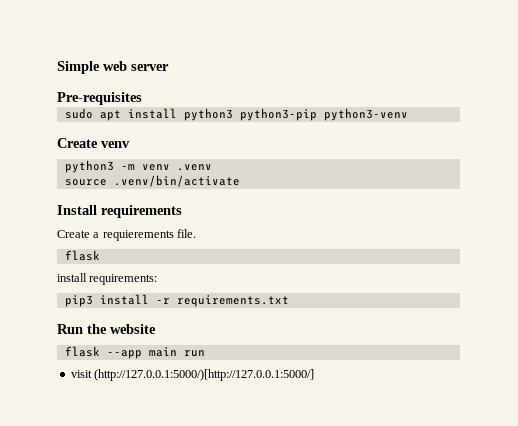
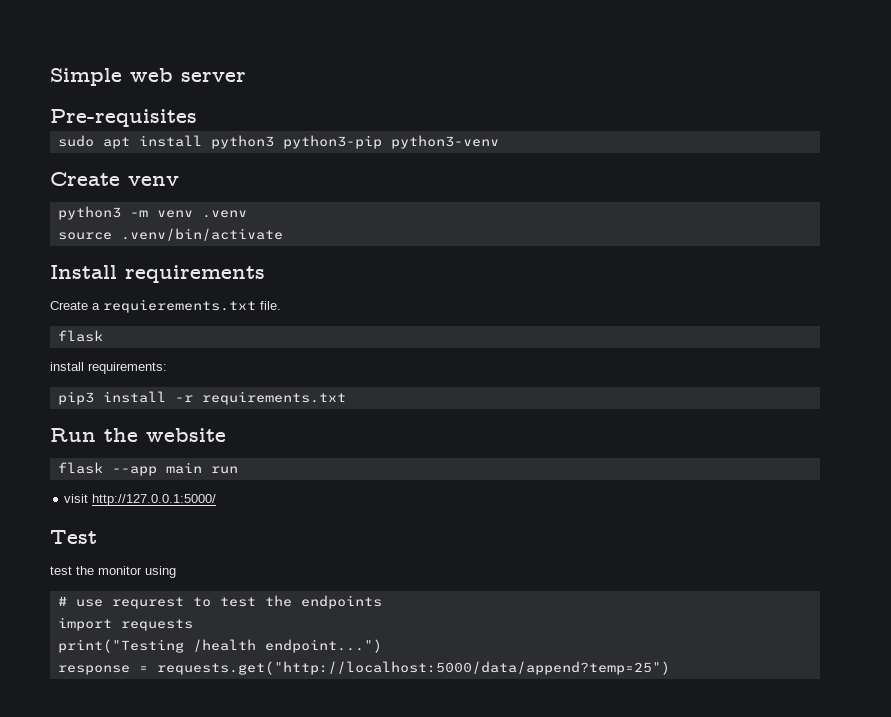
- Create a requierements file.
+ Create a requierements.txt file.
- visit (http://127.0.0.1:5000/)[http://127.0.0.1:5000/]
+ visit http://127.0.0.1:5000/
+ Test
+ test the monitor using
+ # use requrest to test the endpoints
+ import requests
+ print("Testing /health endpoint...")
+ response = requests.get("http://localhost:5000/data/append?temp=25")

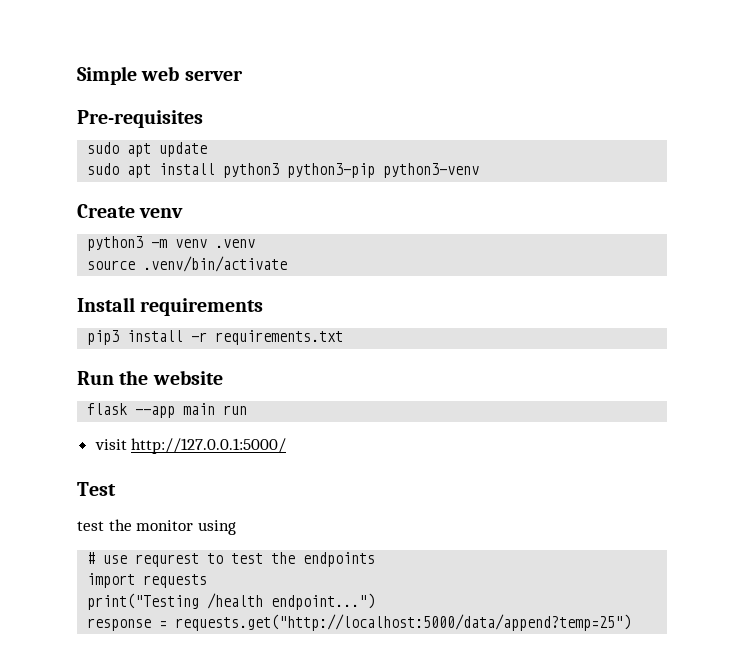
+ sudo apt update
- Create a requierements.txt file.
- flask
- install requirements:

